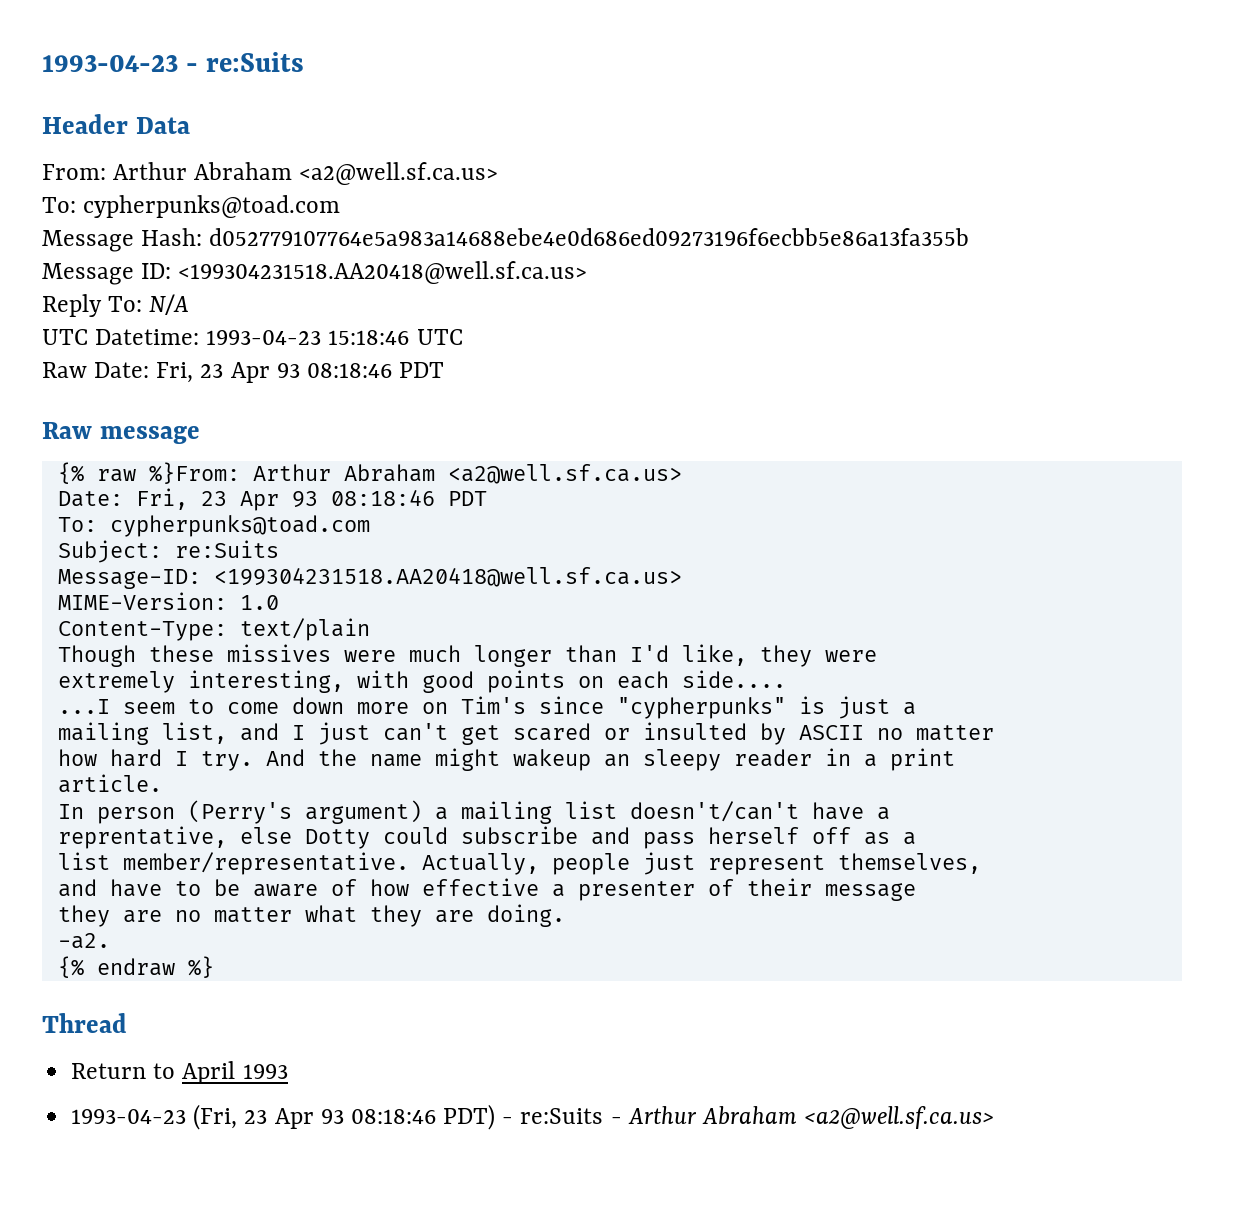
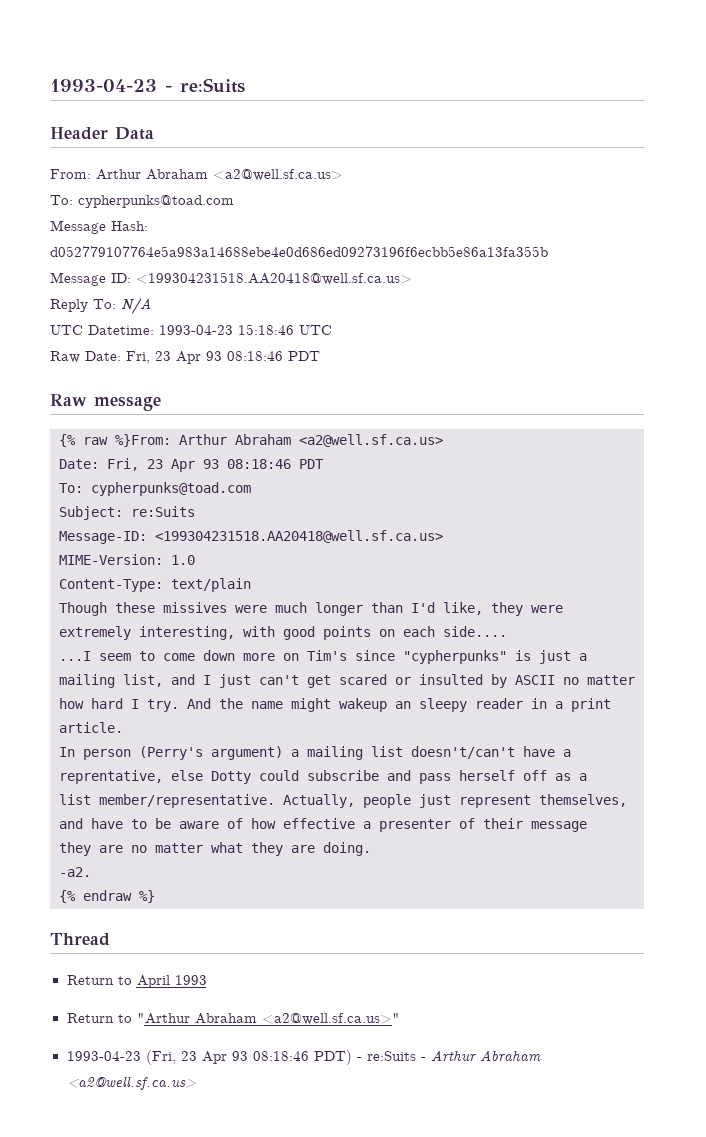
+ Return to "Arthur Abraham <a2@well.sf.ca.us>"

